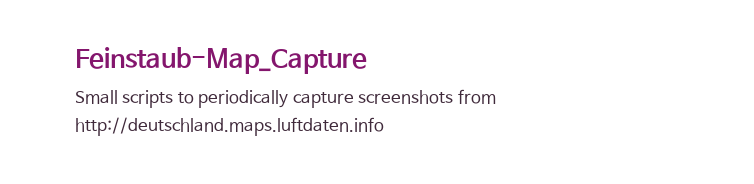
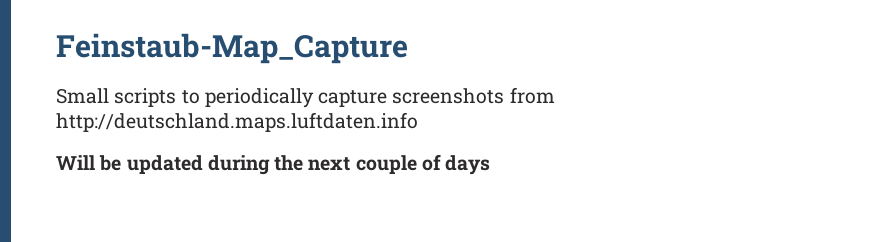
+ Will be updated during the next couple of days

